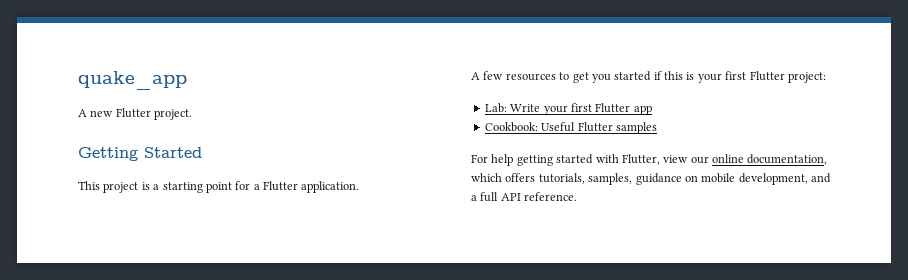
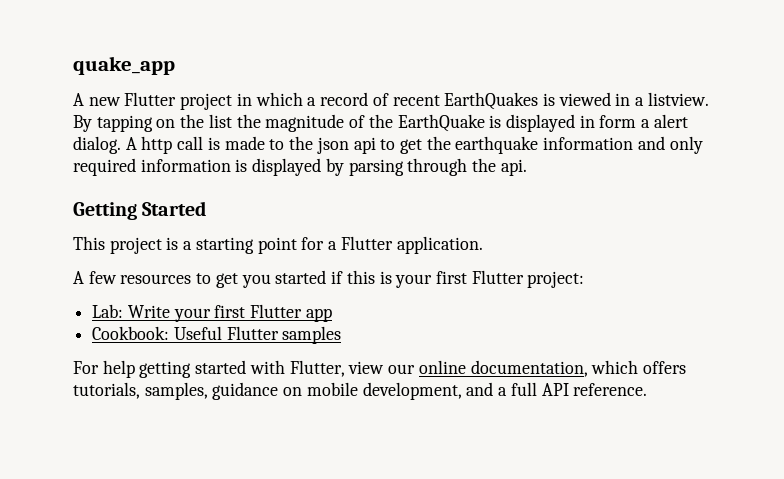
- A new Flutter project.
+ A new Flutter project in which a record of recent EarthQuakes is viewed in a listview. By tapping on the list the magnitude of the EarthQuake is displayed in form a alert dialog. A http call is made to the json api to get the earthquake information and only required information is displayed by parsing through the api.

